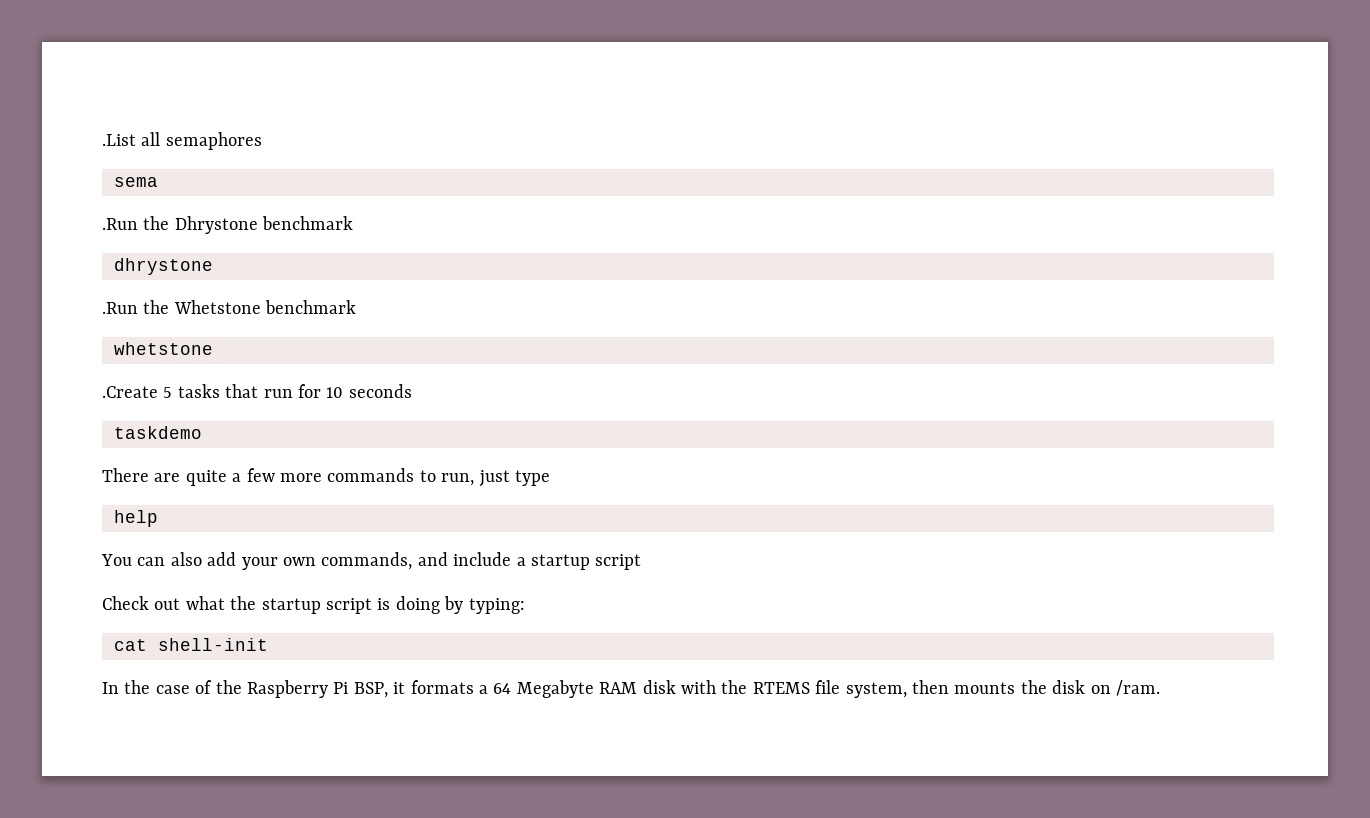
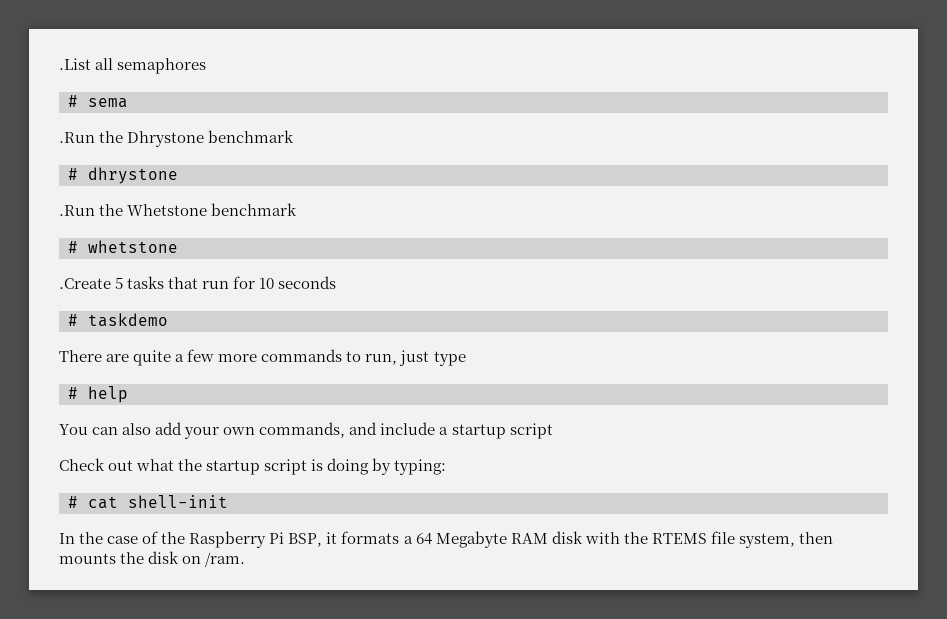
- sema
+ # sema
- dhrystone
+ # dhrystone
- whetstone
+ # whetstone
- taskdemo
+ # taskdemo
- help
+ # help
- cat shell-init
+ # cat shell-init

